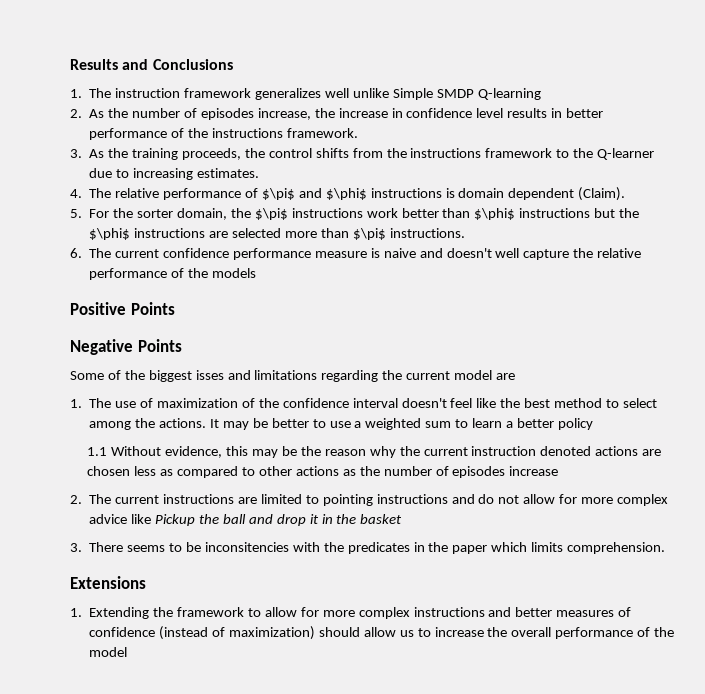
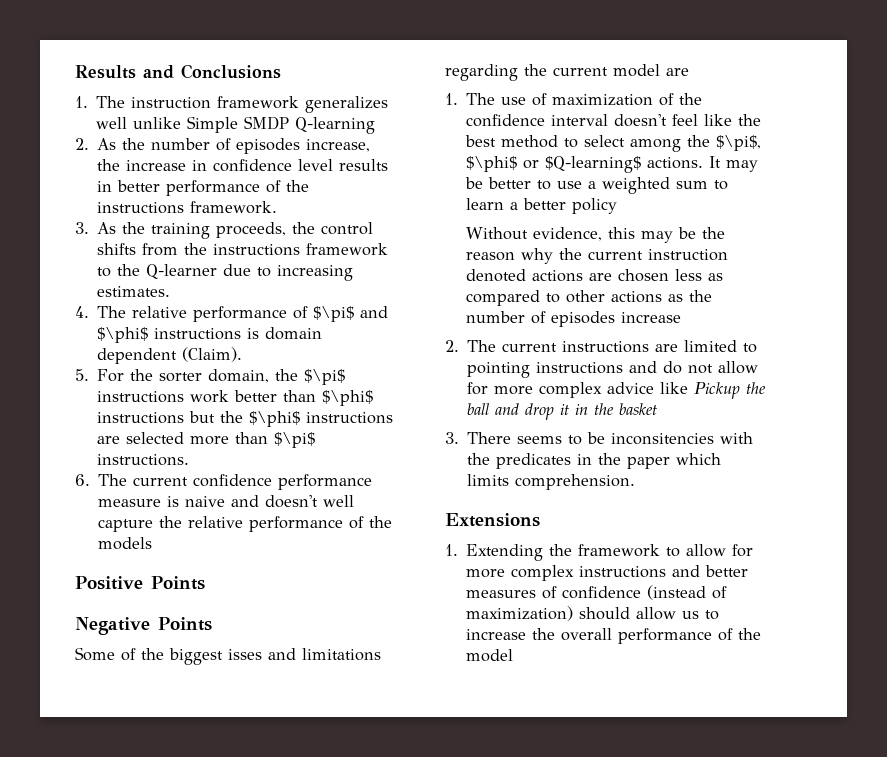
- 1. The use of maximization of the confidence interval doesn't feel like the best method to select among the actions.
+ 1. The use of maximization of the confidence interval doesn't feel like the best method to select among the $\pi$, $\phi$ or $Q-learning$ actions.
- 1.1 Without evidence, this may be the reason why the current instruction denoted actions are chosen less as compared to other actions as the number of episodes increase
+ Without evidence, this may be the reason why the current instruction denoted actions are chosen less as compared to other actions as the number of episodes increase

